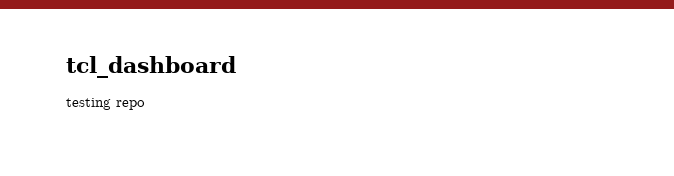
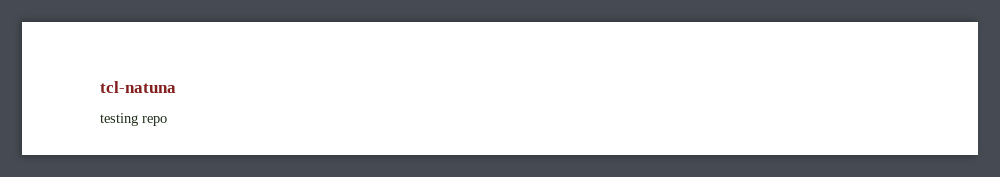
- tcl_dashboard
+ tcl-natuna

